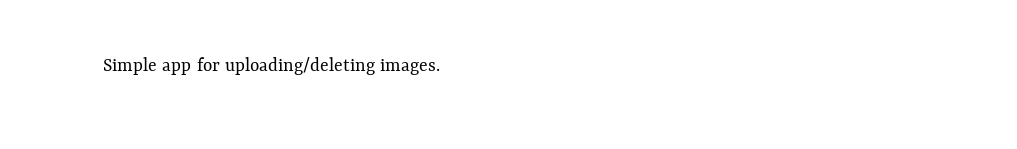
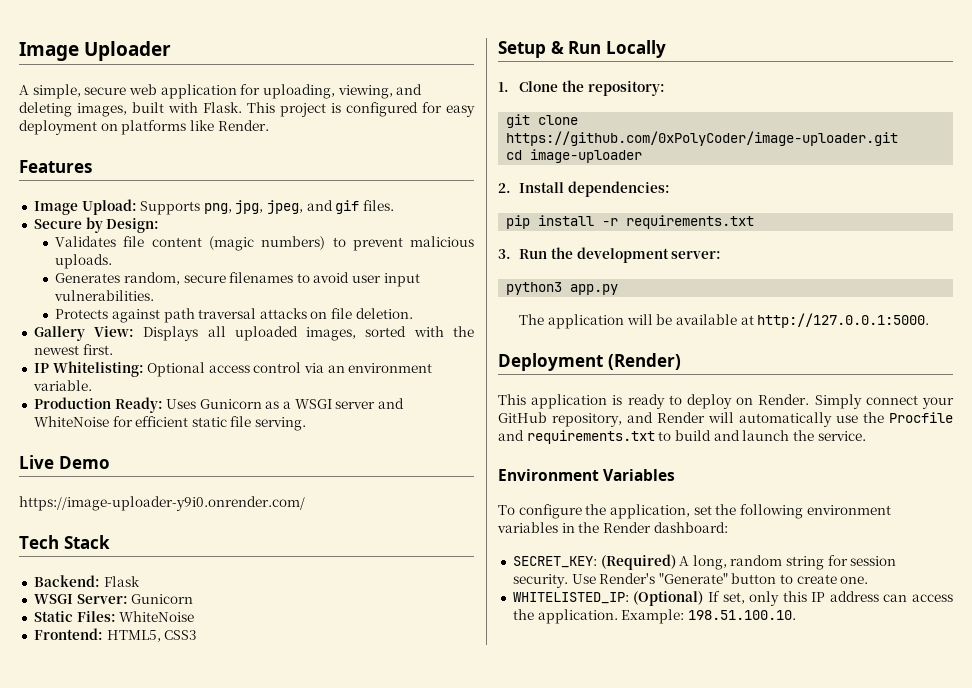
- Simple app for uploading/deleting images.
+ Image Uploader
+ A simple, secure web application for uploading, viewing, and deleting images, built with Flask. This project is configured for easy deployment on platforms like Render.
+ Features
+ Image Upload: Supports png, jpg, jpeg, and gif files.
+ Secure by Design:
+ Validates file content (magic numbers) to prevent malicious uploads.
+ Generates random, secure filenames to avoid user input vulnerabilities.
+ Protects against path traversal attacks on file deletion.
+ Gallery View: Displays all uploaded images, sorted with the newest first.
+ IP Whitelisting: Optional access control via an environment variable.
+ Production Ready: Uses Gunicorn as a WSGI server and WhiteNoise for efficient static file serving.
+ Live Demo
+ https://image-uploader-y9i0.onrender.com/
+ Tech Stack
+ Backend: Flask
+ WSGI Server: Gunicorn
+ Static Files: WhiteNoise
+ Frontend: HTML5, CSS3
+ Setup & Run Locally
+ 1. Clone the repository:
+ git clone https://github.com/0xPolyCoder/image-uploader.git
+ cd image-uploader
+ 2. Install dependencies:
+ pip install -r requirements.txt
+ 3. Run the development server:
+ python3 app.py
+ The application will be available at http://127.0.0.1:5000.
+ Deployment (Render)
+ This application is ready to deploy on Render. Simply connect your GitHub repository, and Render will automatically use the Procfile and requirements.txt to build and launch the service.
+ Environment Variables
+ To configure the application, set the following environment variables in the Render dashboard:
+ SECRET_KEY: (Required) A long, random string for session security. Use Render's "Generate" button to create one.
+ WHITELISTED_IP: (Optional) If set, only this IP address can access the application. Example: 198.51.100.10.

